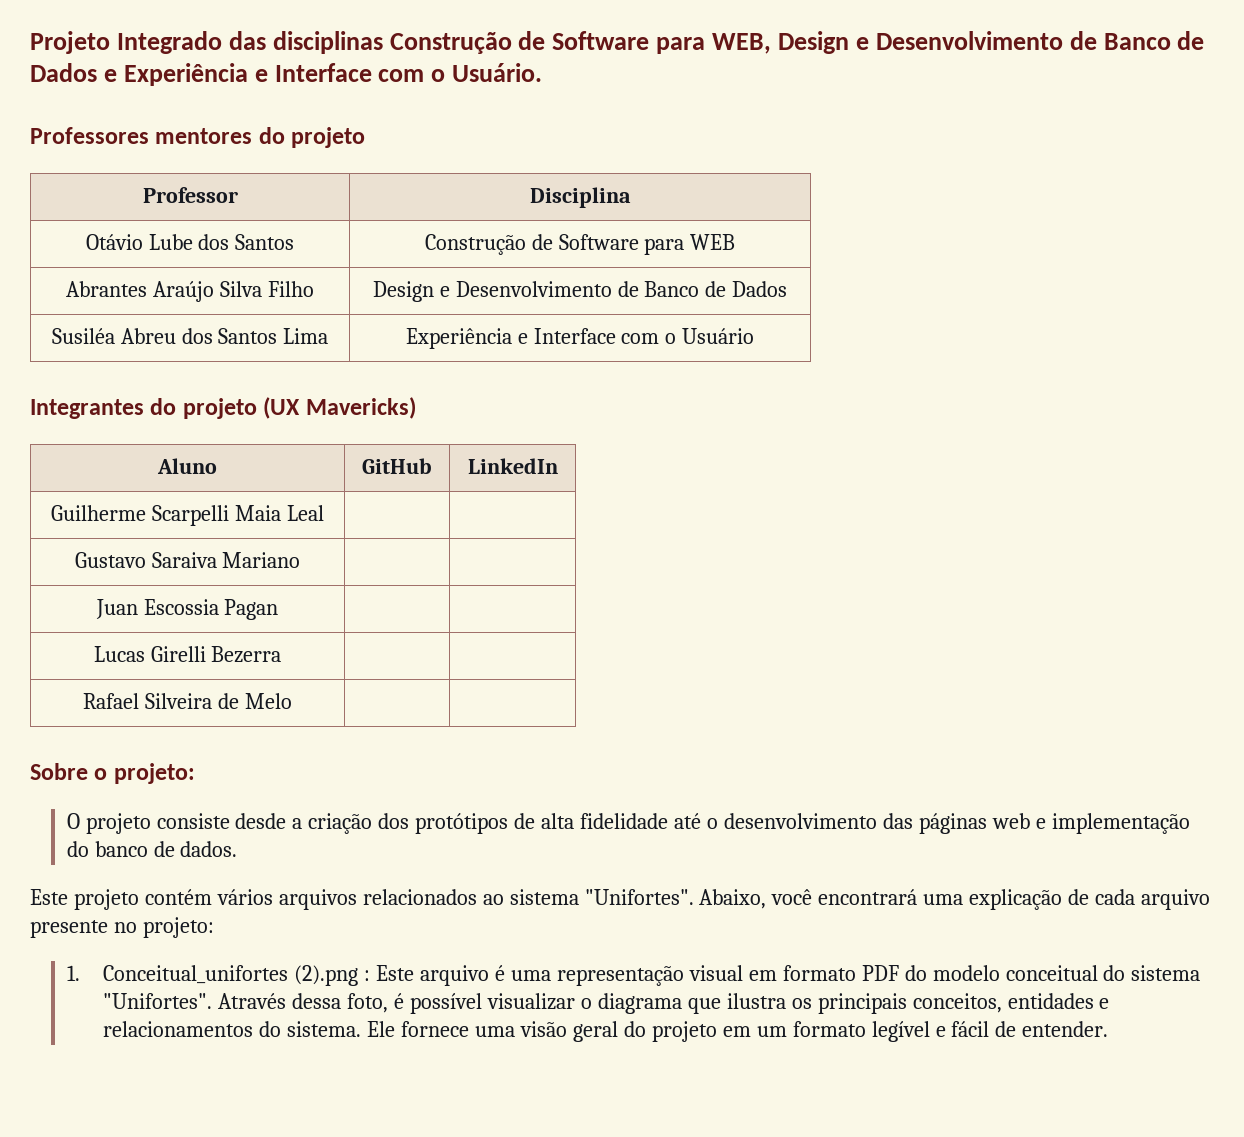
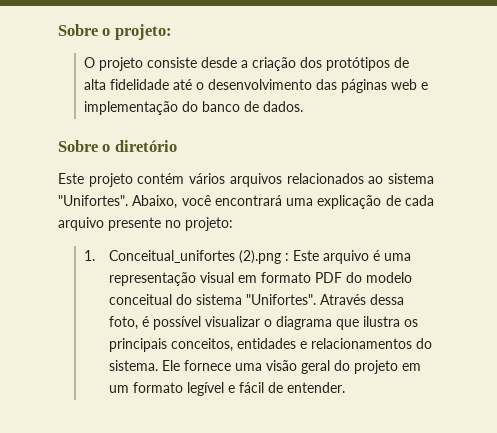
- Projeto Integrado das disciplinas Construção de Software para WEB, Design e Desenvolvimento de Banco de Dados e Experiência e Interface com o Usuário.
- Professores mentores do projeto
- Professor | Disciplina
- Otávio Lube dos Santos | Construção de Software para WEB
- Abrantes Araújo Silva Filho | Design e Desenvolvimento de Banco de Dados
- Susiléa Abreu dos Santos Lima | Experiência e Interface com o Usuário
- Integrantes do projeto (UX Mavericks)
- Aluno | GitHub | LinkedIn
- Guilherme Scarpelli Maia Leal | |
- Gustavo Saraiva Mariano | |
- Juan Escossia Pagan | |
- Lucas Girelli Bezerra | |
- Rafael Silveira de Melo | |
+ Sobre o diretório

